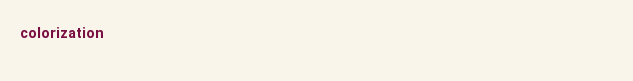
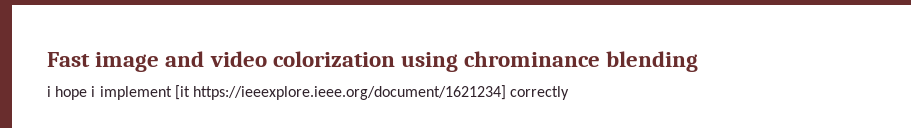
- colorization
+ Fast image and video colorization using chrominance blending
+ i hope i implement [it https://ieeexplore.ieee.org/document/1621234] correctly

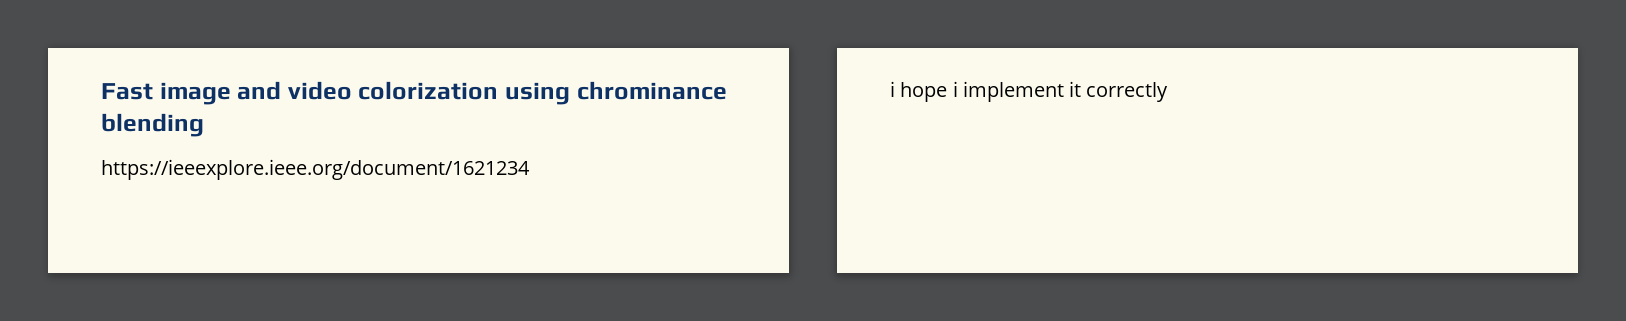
+ https://ieeexplore.ieee.org/document/1621234
- i hope i implement [it https://ieeexplore.ieee.org/document/1621234] correctly
+ i hope i implement it correctly

